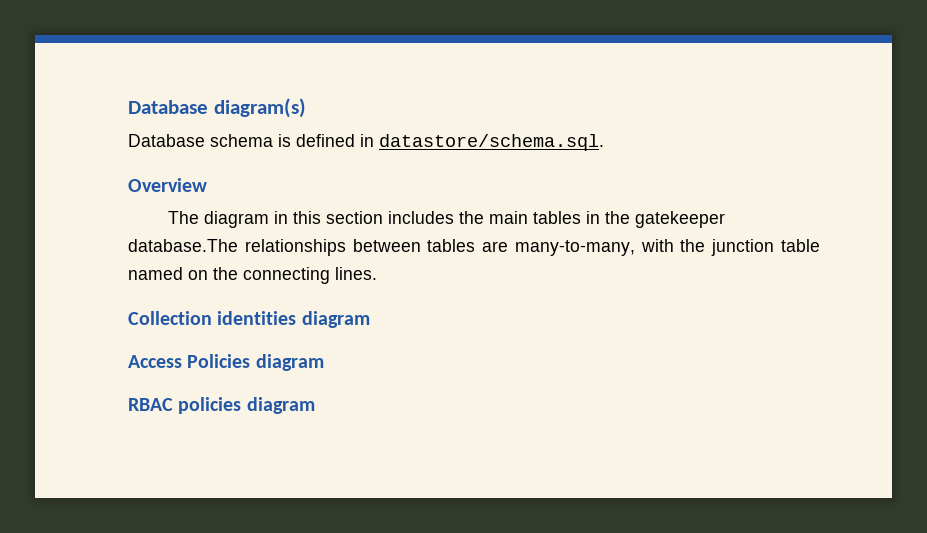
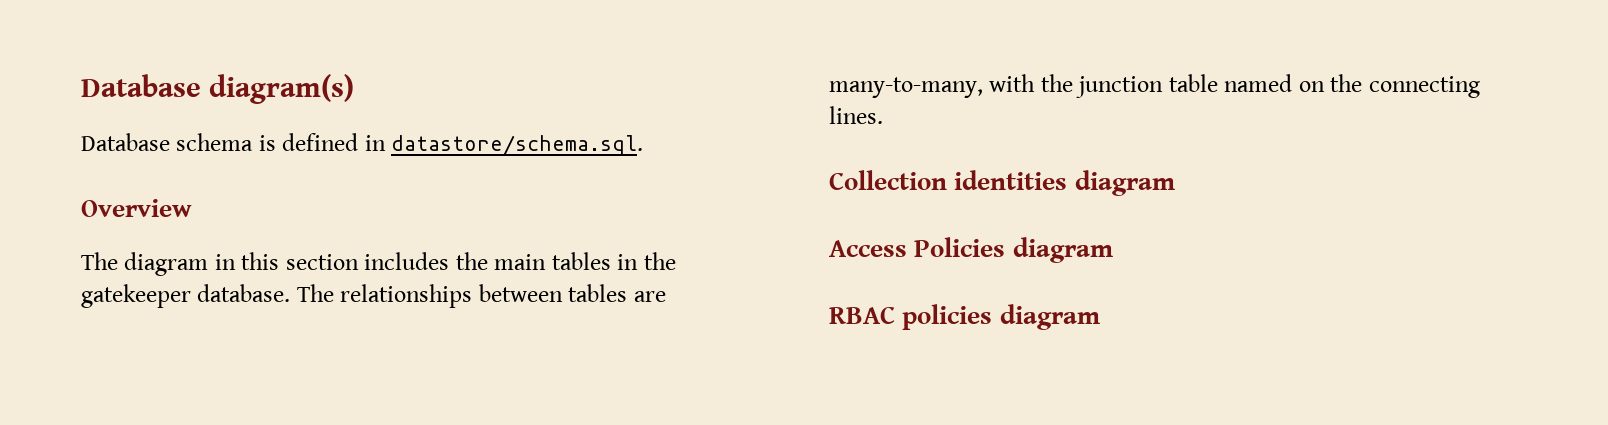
- The diagram in this section includes the main tables in the gatekeeper database.The relationships between tables are many-to-many, with the junction table named on the connecting lines.
+ The diagram in this section includes the main tables in the gatekeeper database. The relationships between tables are many-to-many, with the junction table named on the connecting lines.

